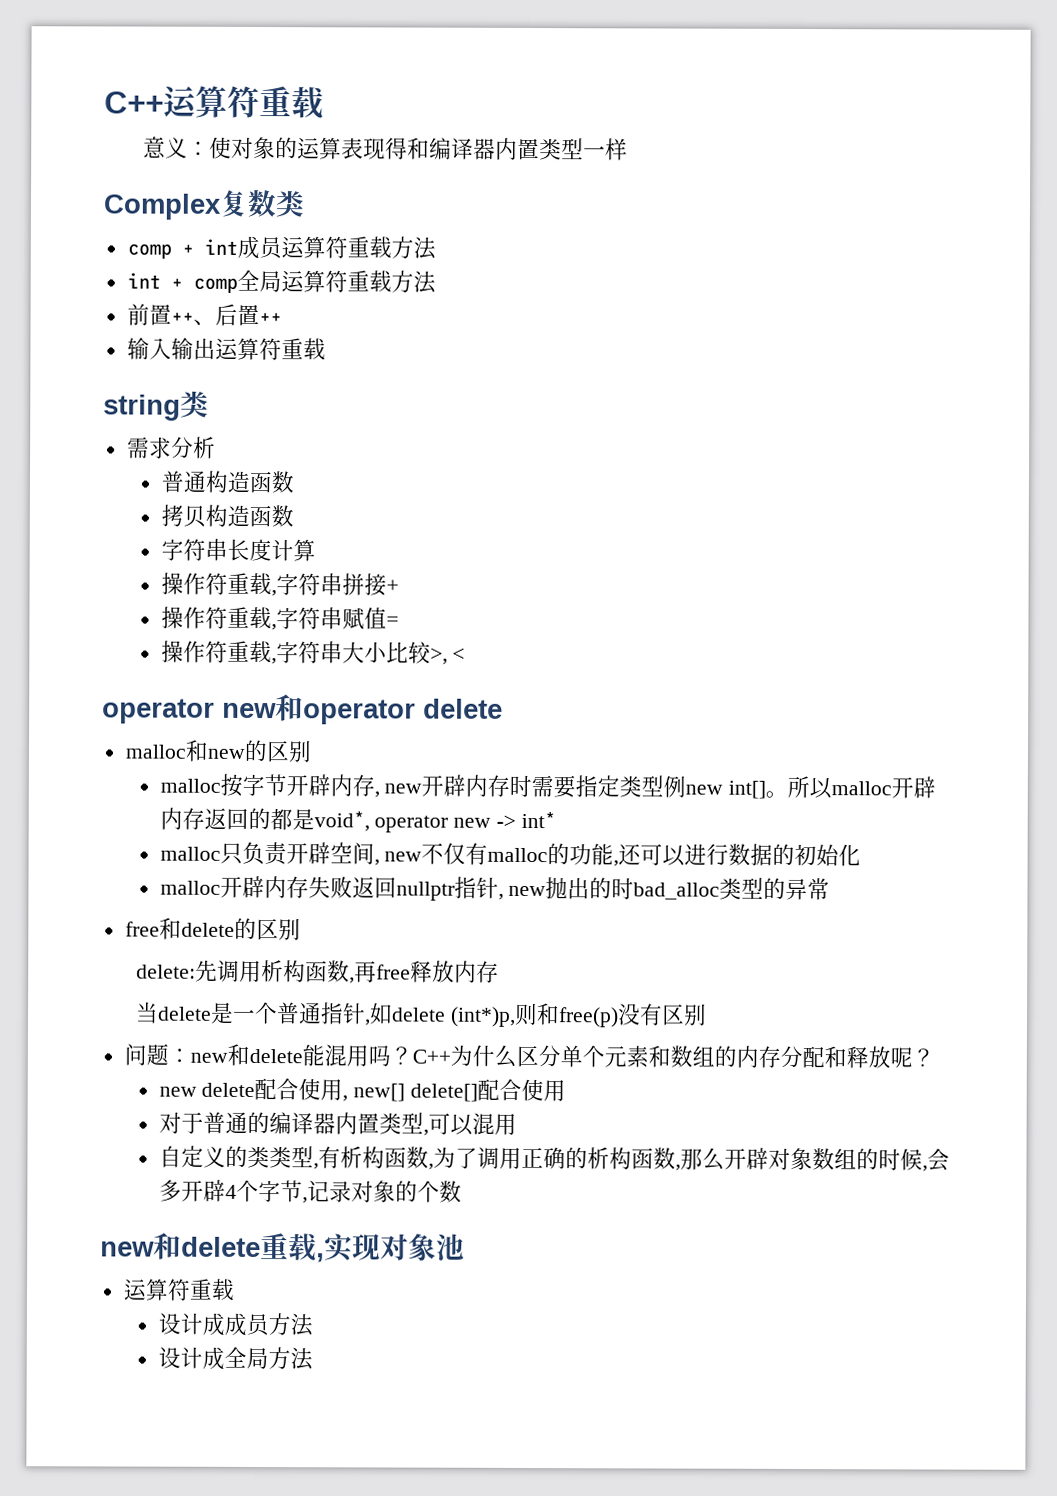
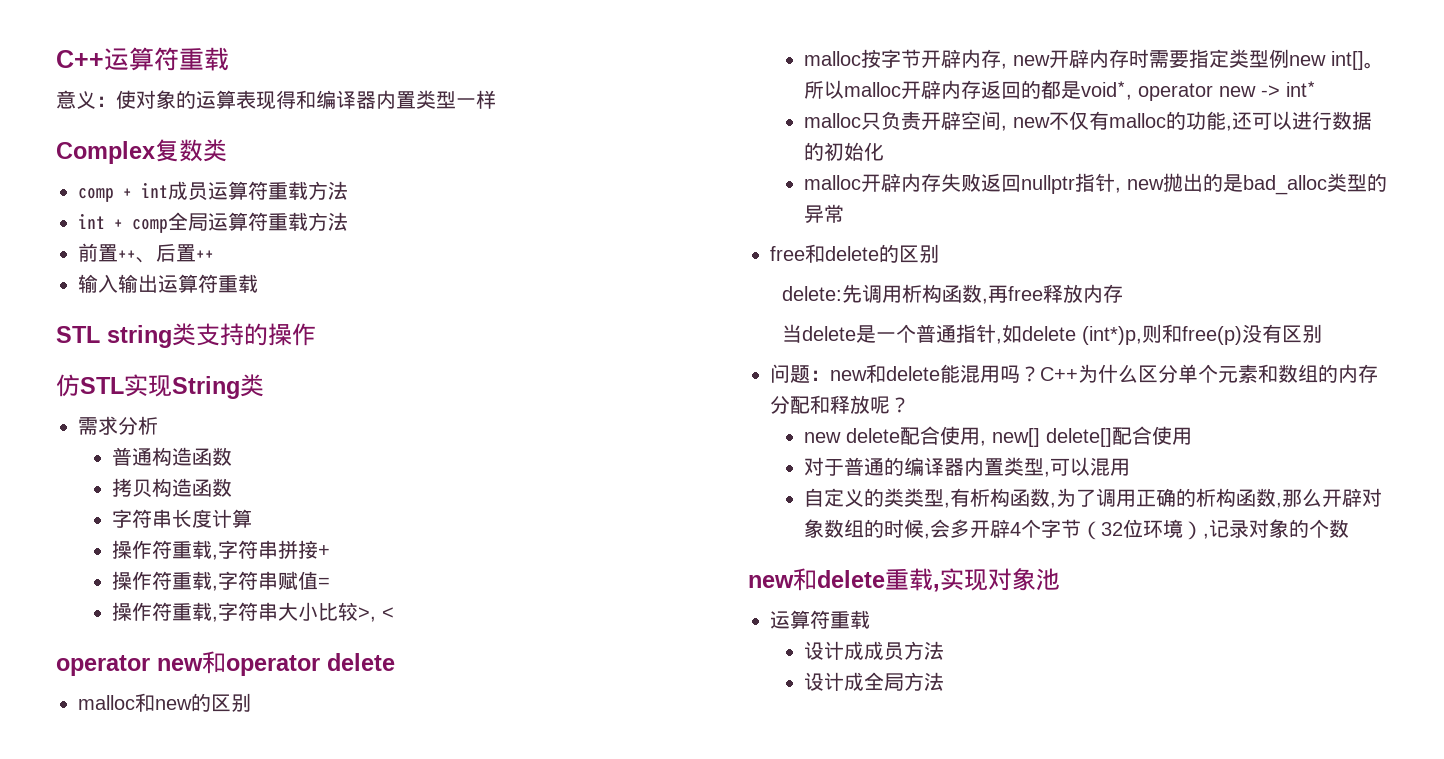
- string类
+ STL string类支持的操作
+ 仿STL实现String类
- malloc开辟内存失败返回nullptr指针, new抛出的时bad_alloc类型的异常
+ malloc开辟内存失败返回nullptr指针, new抛出的是bad_alloc类型的异常
- 自定义的类类型,有析构函数,为了调用正确的析构函数,那么开辟对象数组的时候,会多开辟4个字节,记录对象的个数
+ 自定义的类类型,有析构函数,为了调用正确的析构函数,那么开辟对象数组的时候,会多开辟4个字节（32位环境）,记录对象的个数

